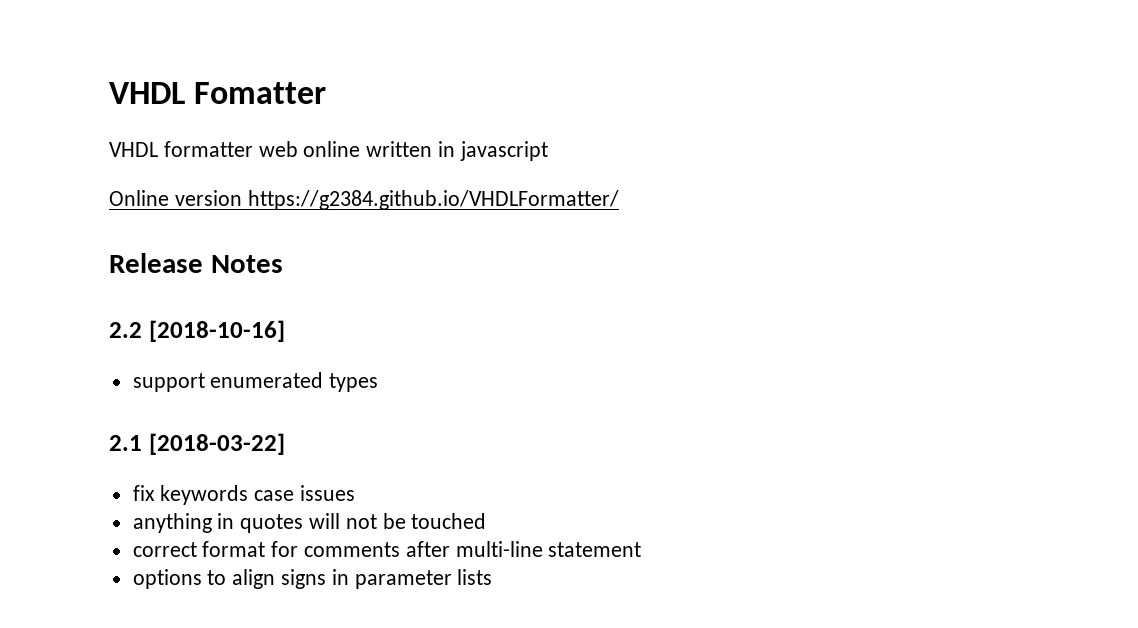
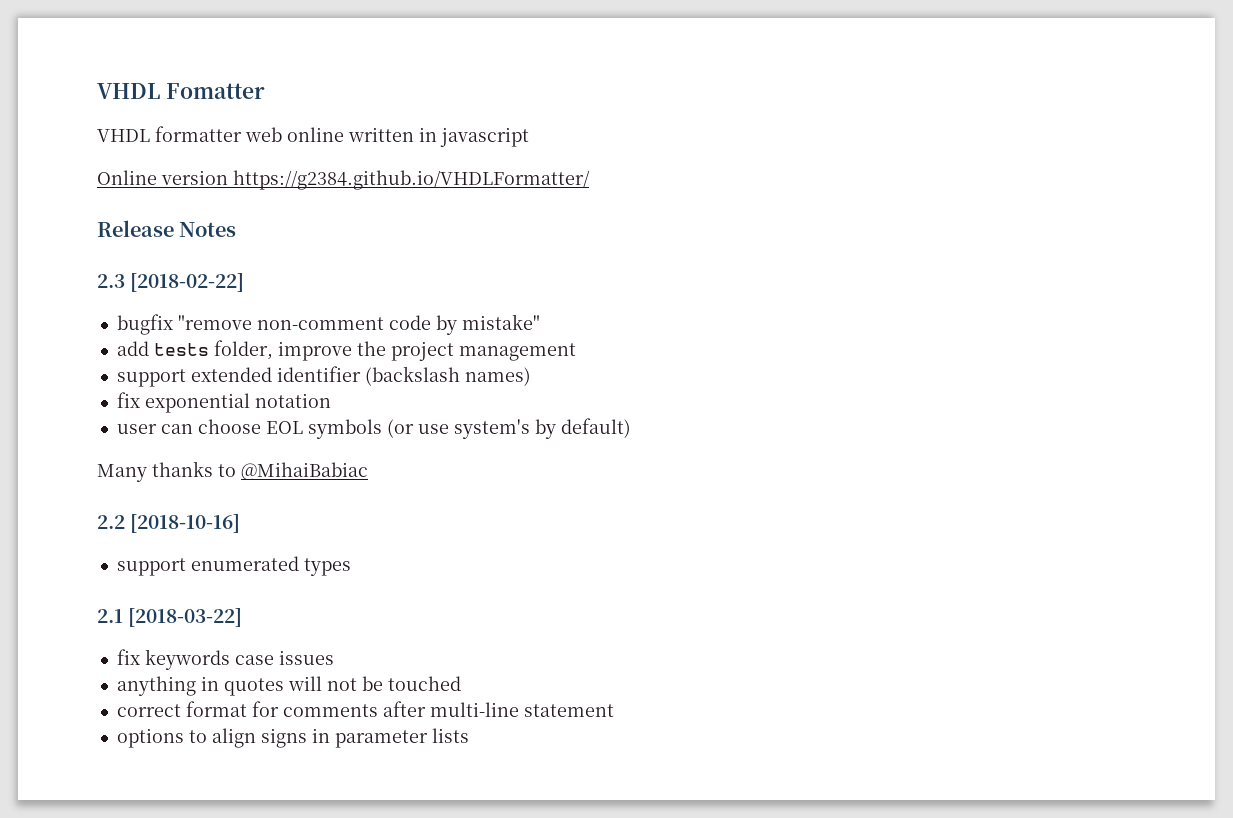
+ 2.3 [2018-02-22]
+ bugfix "remove non-comment code by mistake"
+ add tests folder, improve the project management
+ support extended identifier (backslash names)
+ fix exponential notation
+ user can choose EOL symbols (or use system's by default)
+ Many thanks to @MihaiBabiac

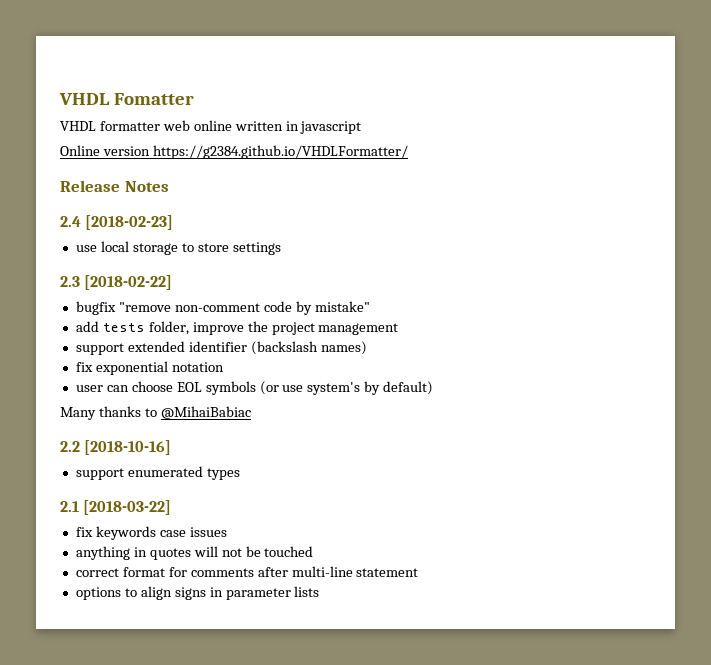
+ 2.4 [2018-02-23]
+ use local storage to store settings

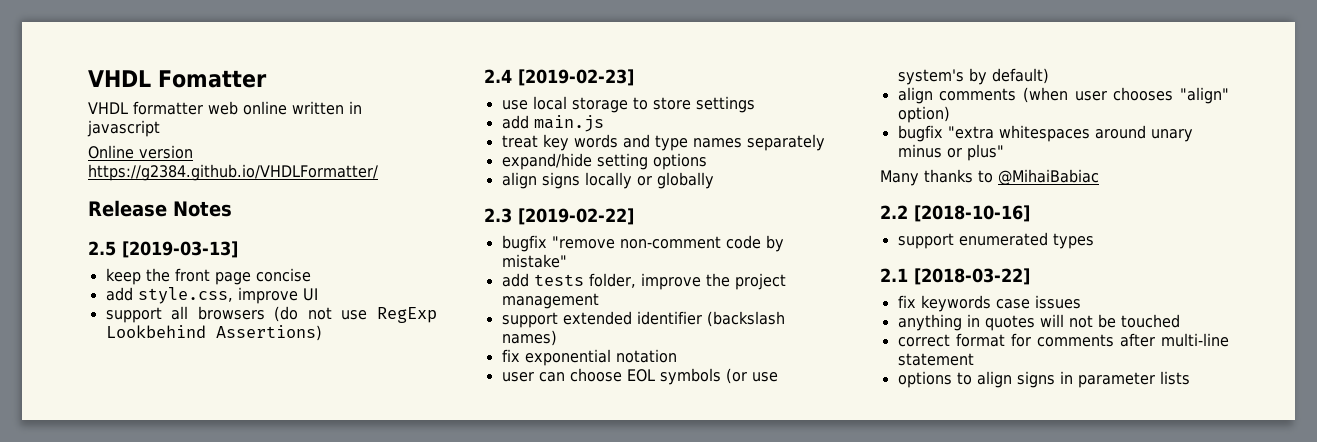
+ 2.5 [2019-03-13]
+ keep the front page concise
+ add style.css, improve UI
+ support all browsers (do not use RegExp Lookbehind Assertions)
- 2.4 [2018-02-23]
+ 2.4 [2019-02-23]
+ add main.js
+ treat key words and type names separately
+ expand/hide setting options
+ align signs locally or globally
- 2.3 [2018-02-22]
+ 2.3 [2019-02-22]
+ align comments (when user chooses "align" option)
+ bugfix "extra whitespaces around unary minus or plus"

